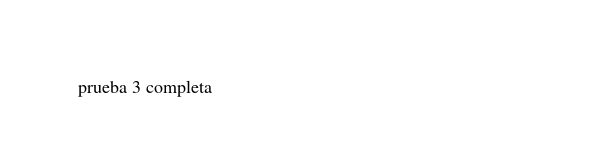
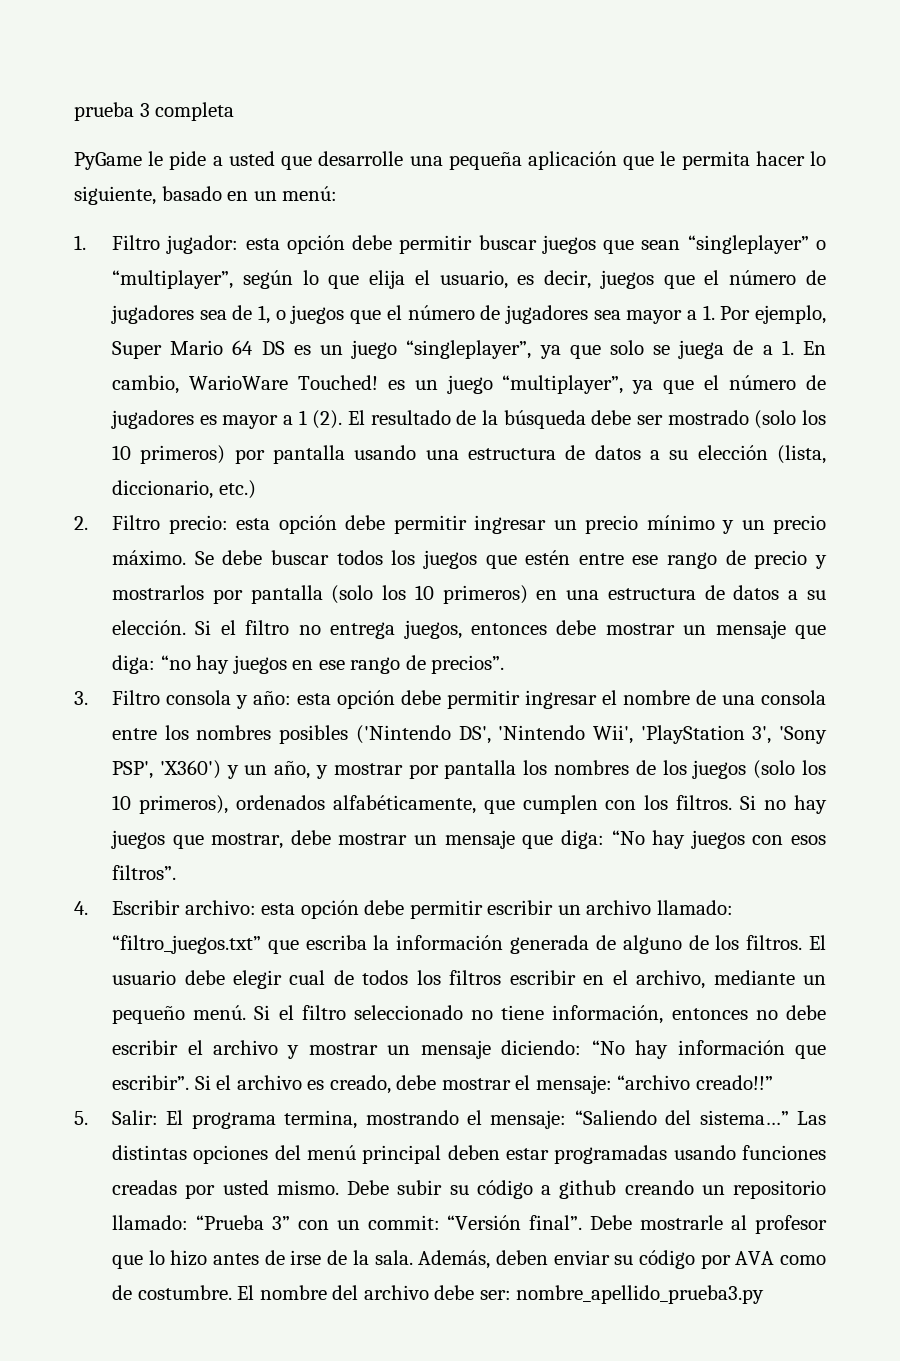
+ PyGame le pide a usted que desarrolle una pequeña aplicación que le permita hacer lo siguiente, basado en un menú:
+ 1. Filtro jugador: esta opción debe permitir buscar juegos que sean “singleplayer” o “multiplayer”, según lo que elija el usuario, es decir, juegos que el número de jugadores sea de 1, o juegos que el número de jugadores sea mayor a 1. Por ejemplo, Super Mario 64 DS es un juego “singleplayer”, ya que solo se juega de a 1. En cambio, WarioWare Touched! es un juego “multiplayer”, ya que el número de jugadores es mayor a 1 (2). El resultado de la búsqueda debe ser mostrado (solo los 10 primeros) por pantalla usando una estructura de datos a su elección (lista, diccionario, etc.)
+ 2. Filtro precio: esta opción debe permitir ingresar un precio mínimo y un precio máximo. Se debe buscar todos los juegos que estén entre ese rango de precio y mostrarlos por pantalla (solo los 10 primeros) en una estructura de datos a su elección. Si el filtro no entrega juegos, entonces debe mostrar un mensaje que diga: “no hay juegos en ese rango de precios”.
+ 3. Filtro consola y año: esta opción debe permitir ingresar el nombre de una consola entre los nombres posibles ('Nintendo DS', 'Nintendo Wii', 'PlayStation 3', 'Sony PSP', 'X360') y un año, y mostrar por pantalla los nombres de los juegos (solo los 10 primeros), ordenados alfabéticamente, que cumplen con los filtros. Si no hay juegos que mostrar, debe mostrar un mensaje que diga: “No hay juegos con esos filtros”.
+ 4. Escribir archivo: esta opción debe permitir escribir un archivo llamado: “filtro_juegos.txt” que escriba la información generada de alguno de los filtros. El usuario debe elegir cual de todos los filtros escribir en el archivo, mediante un pequeño menú. Si el filtro seleccionado no tiene información, entonces no debe escribir el archivo y mostrar un mensaje diciendo: “No hay información que escribir”. Si el archivo es creado, debe mostrar el mensaje: “archivo creado!!”
+ 5. Salir: El programa termina, mostrando el mensaje: “Saliendo del sistema…” Las distintas opciones del menú principal deben estar programadas usando funciones creadas por usted mismo. Debe subir su código a github creando un repositorio llamado: “Prueba 3” con un commit: “Versión final”. Debe mostrarle al profesor que lo hizo antes de irse de la sala. Además, deben enviar su código por AVA como de costumbre. El nombre del archivo debe ser: nombre_apellido_prueba3.py

